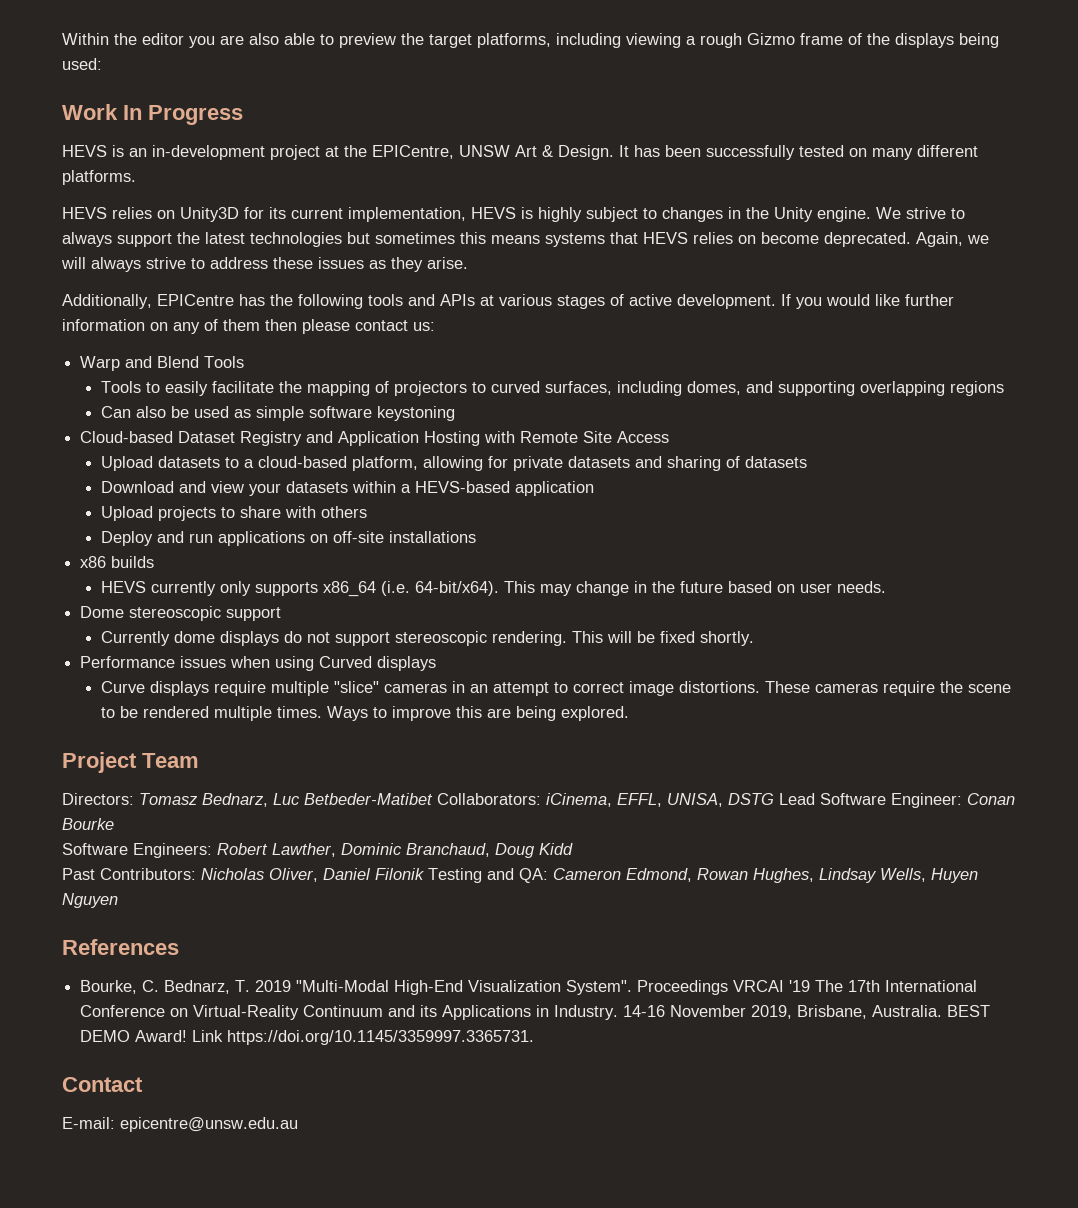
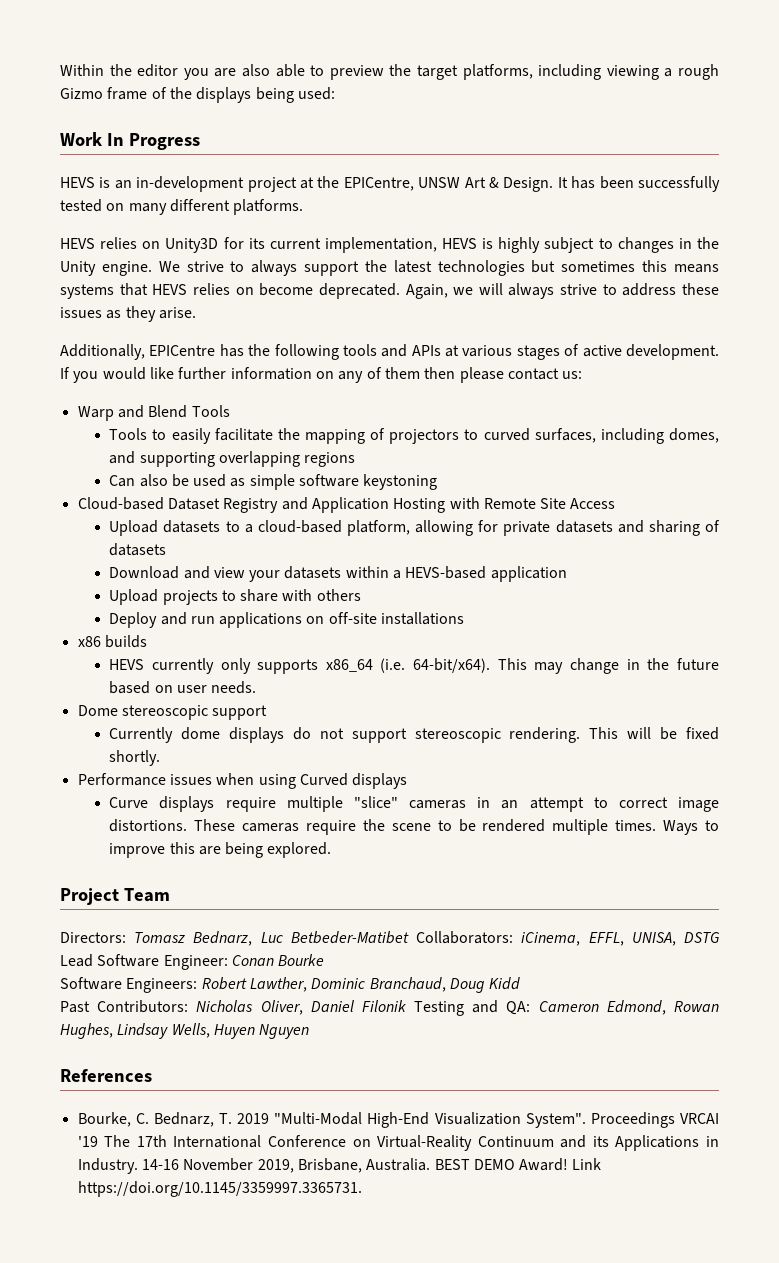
- Contact
- E-mail: epicentre@unsw.edu.au

